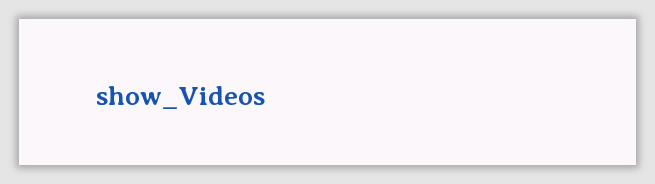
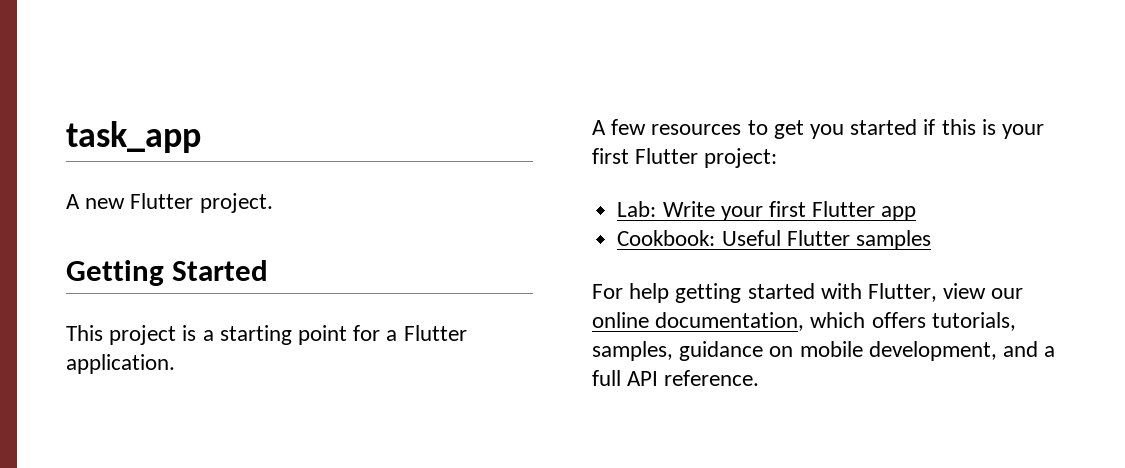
- show_Videos
+ task_app
+ A new Flutter project.
+ Getting Started
+ This project is a starting point for a Flutter application.
+ A few resources to get you started if this is your first Flutter project:
+ Lab: Write your first Flutter app
+ Cookbook: Useful Flutter samples
+ For help getting started with Flutter, view our online documentation, which offers tutorials, samples, guidance on mobile development, and a full API reference.

